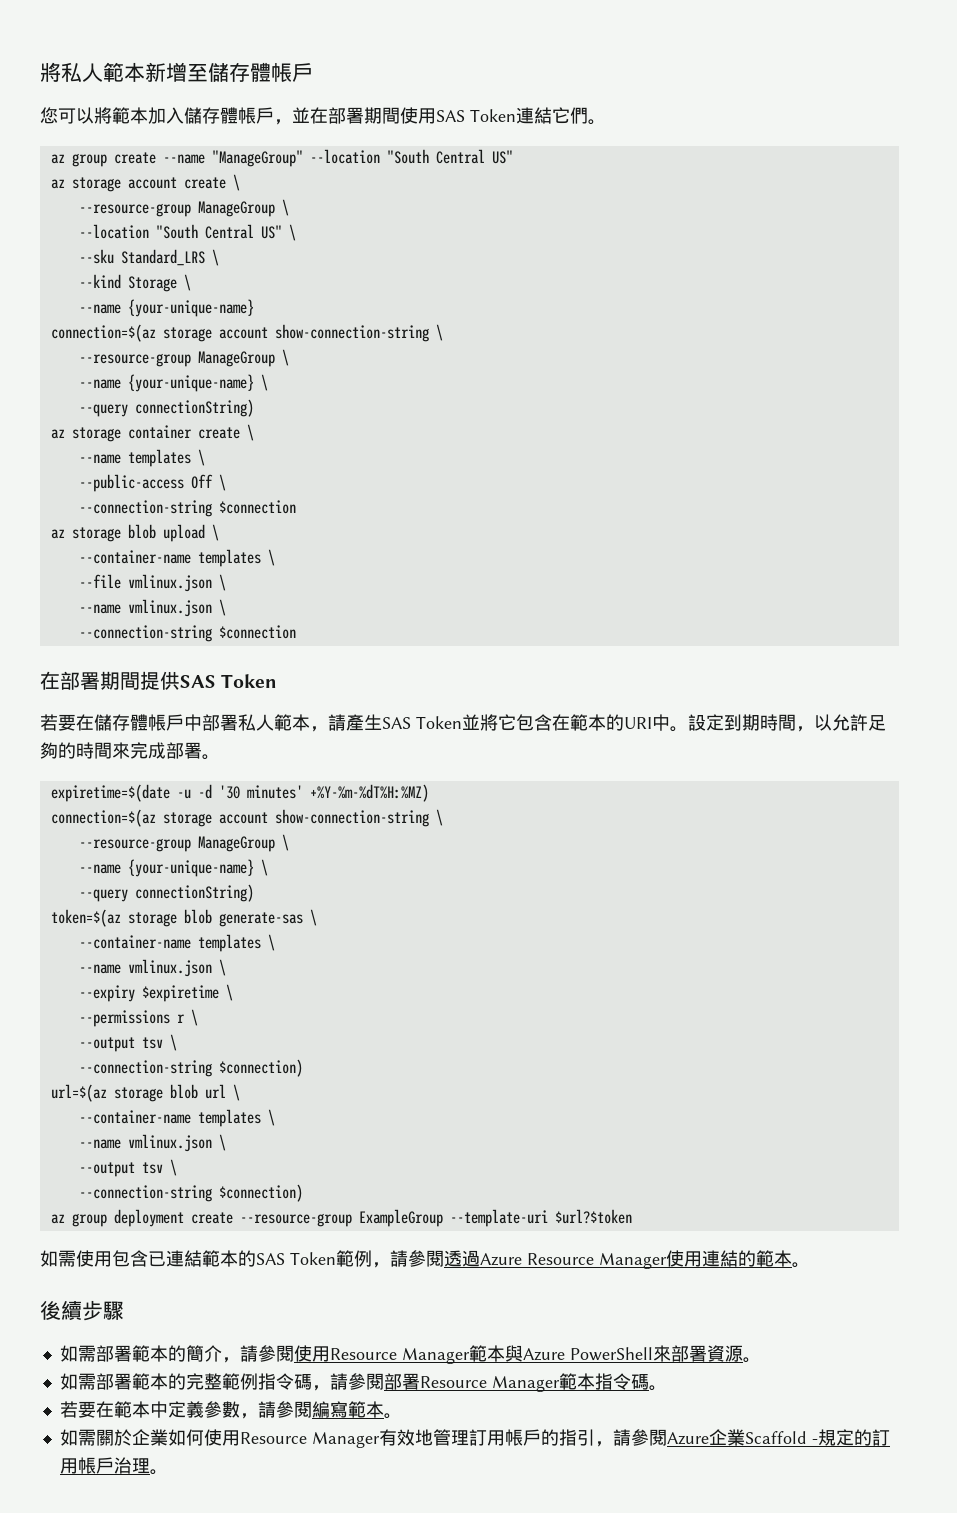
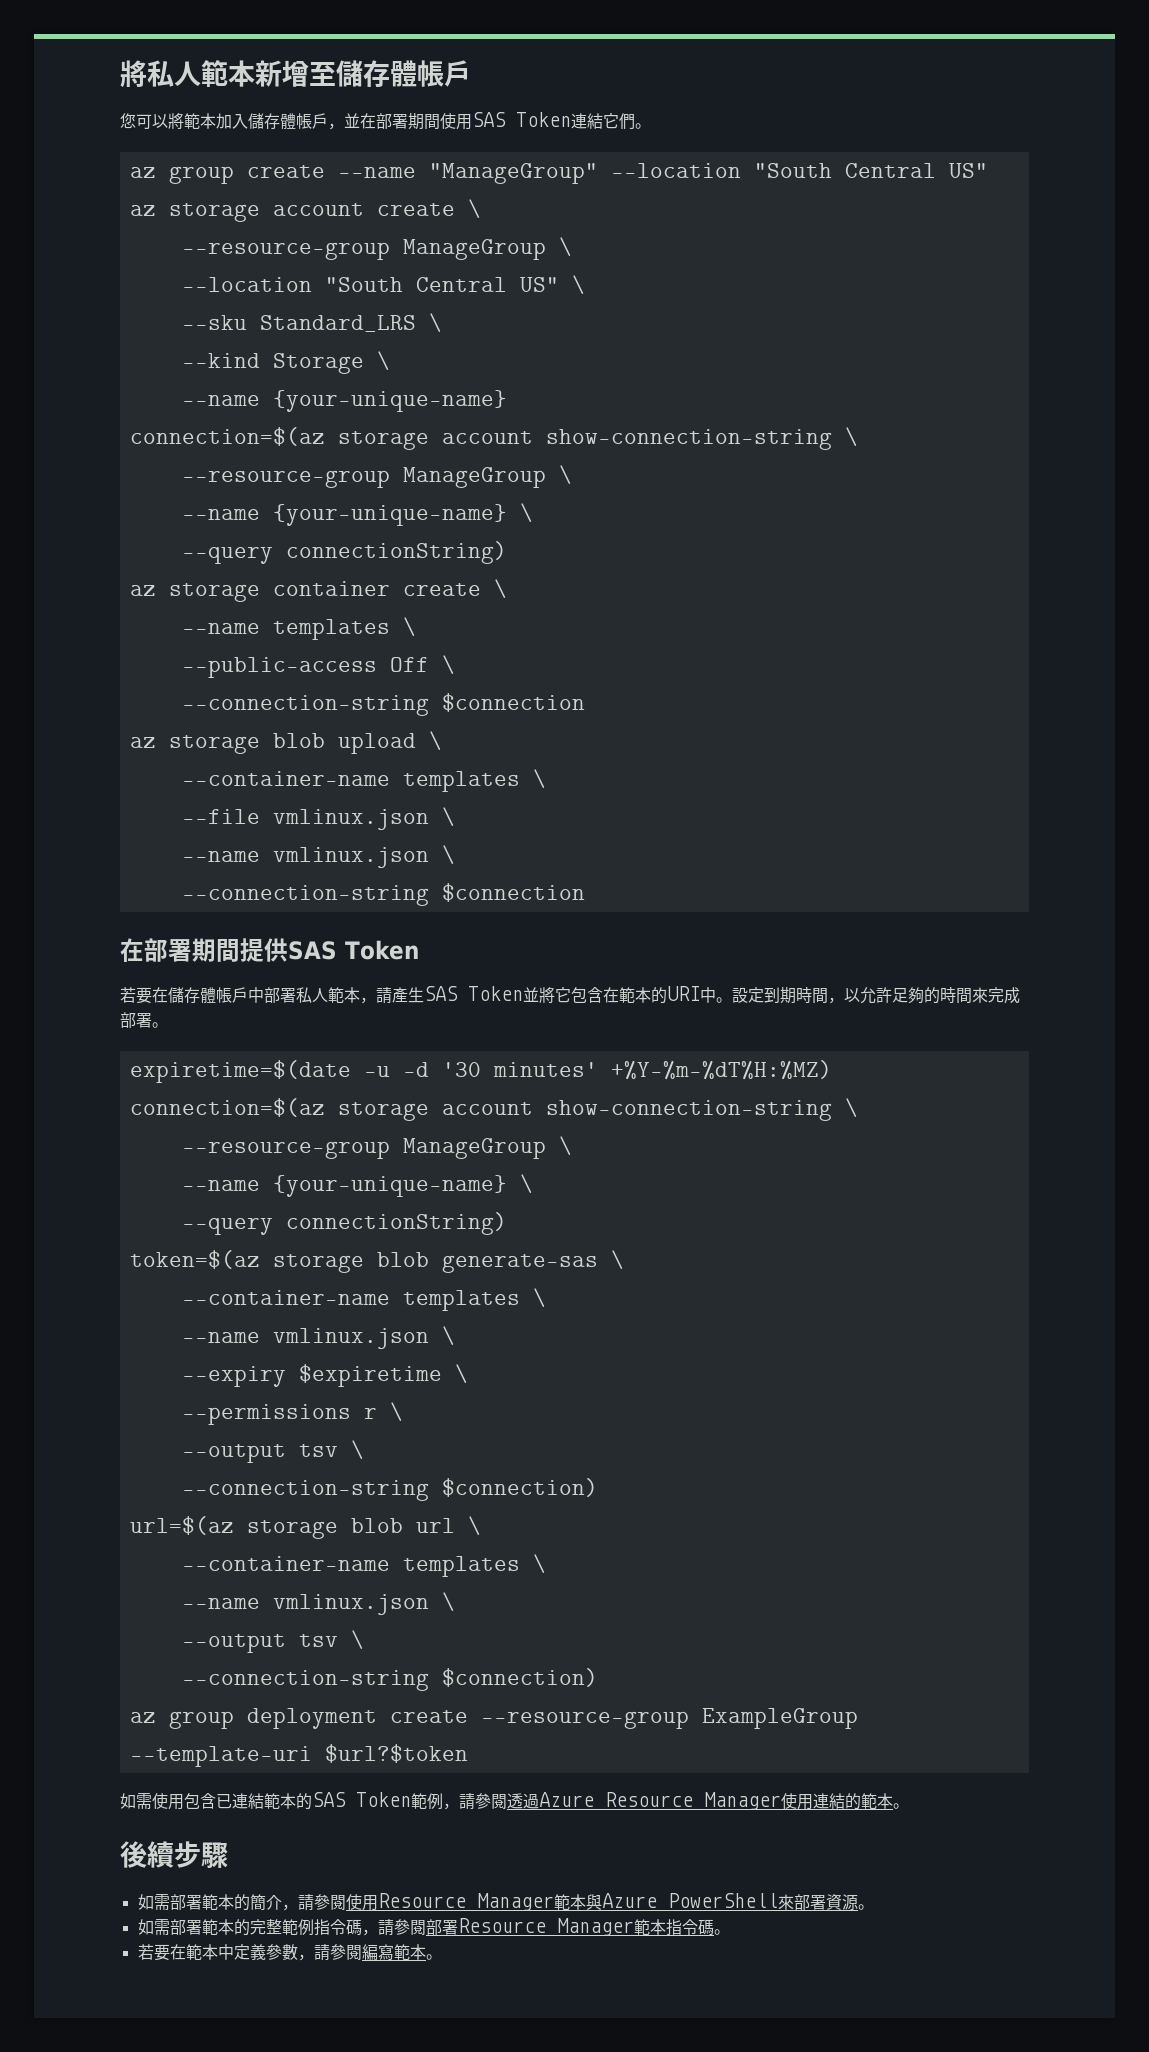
- 如需關於企業如何使用Resource Manager有效地管理訂用帳戶的指引，請參閱Azure企業Scaffold -規定的訂用帳戶治理。

